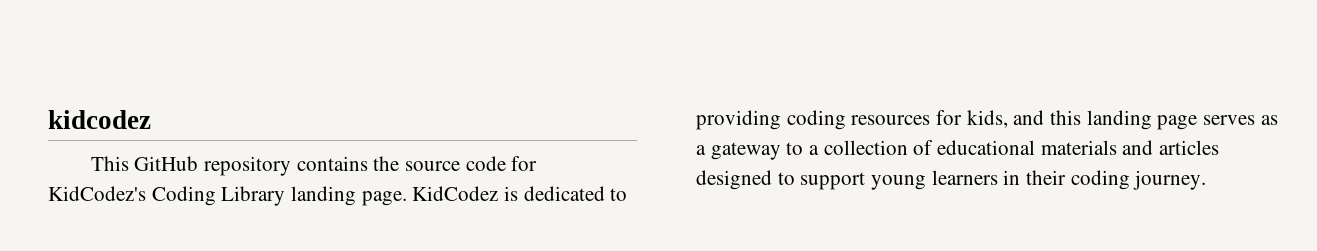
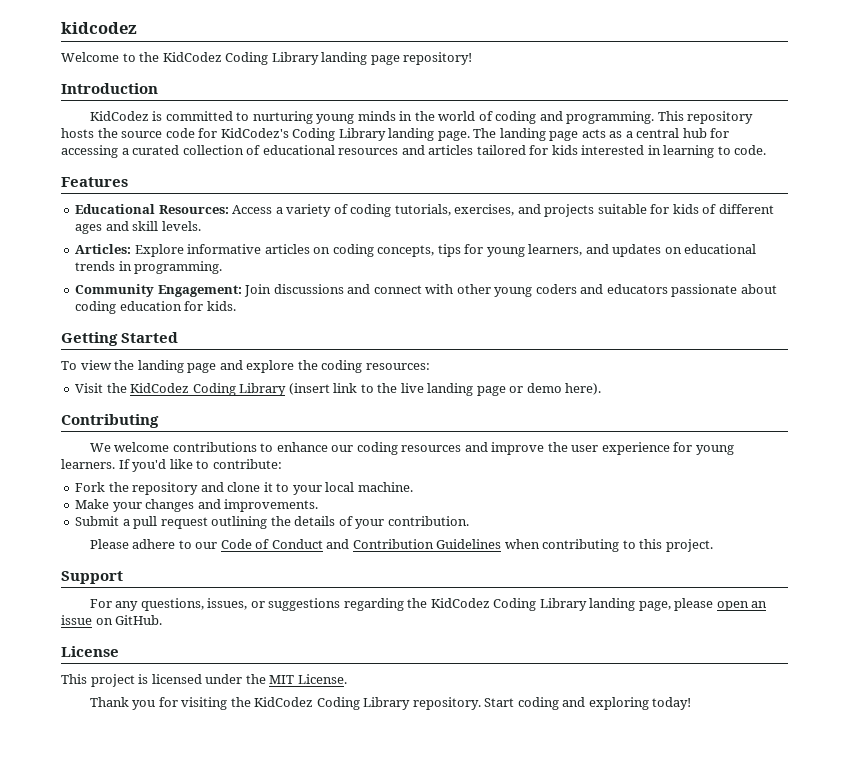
- This GitHub repository contains the source code for KidCodez's Coding Library landing page.
+ Welcome to the KidCodez Coding Library landing page repository!
+ Introduction
+ KidCodez is committed to nurturing young minds in the world of coding and programming. This repository hosts the source code for KidCodez's Coding Library landing page.
- KidCodez is dedicated to providing coding resources for kids, and this landing page serves as a gateway to a collection of educational materials and articles designed to support young learners in their coding journey.
+ The landing page acts as a central hub for accessing a curated collection of educational resources and articles tailored for kids interested in learning to code.
+ Features
+ Educational Resources: Access a variety of coding tutorials, exercises, and projects suitable for kids of different ages and skill levels.
+ Articles: Explore informative articles on coding concepts, tips for young learners, and updates on educational trends in programming.
+ Community Engagement: Join discussions and connect with other young coders and educators passionate about coding education for kids.
+ Getting Started
+ To view the landing page and explore the coding resources:
+ Visit the KidCodez Coding Library (insert link to the live landing page or demo here).
+ Contributing
+ We welcome contributions to enhance our coding resources and improve the user experience for young learners. If you'd like to contribute:
+ Fork the repository and clone it to your local machine.
+ Make your changes and improvements.
+ Submit a pull request outlining the details of your contribution.
+ Please adhere to our Code of Conduct and Contribution Guidelines when contributing to this project.
+ Support
+ For any questions, issues, or suggestions regarding the KidCodez Coding Library landing page, please open an issue on GitHub.
+ License
+ This project is licensed under the MIT License.
+ Thank you for visiting the KidCodez Coding Library repository. Start coding and exploring today!

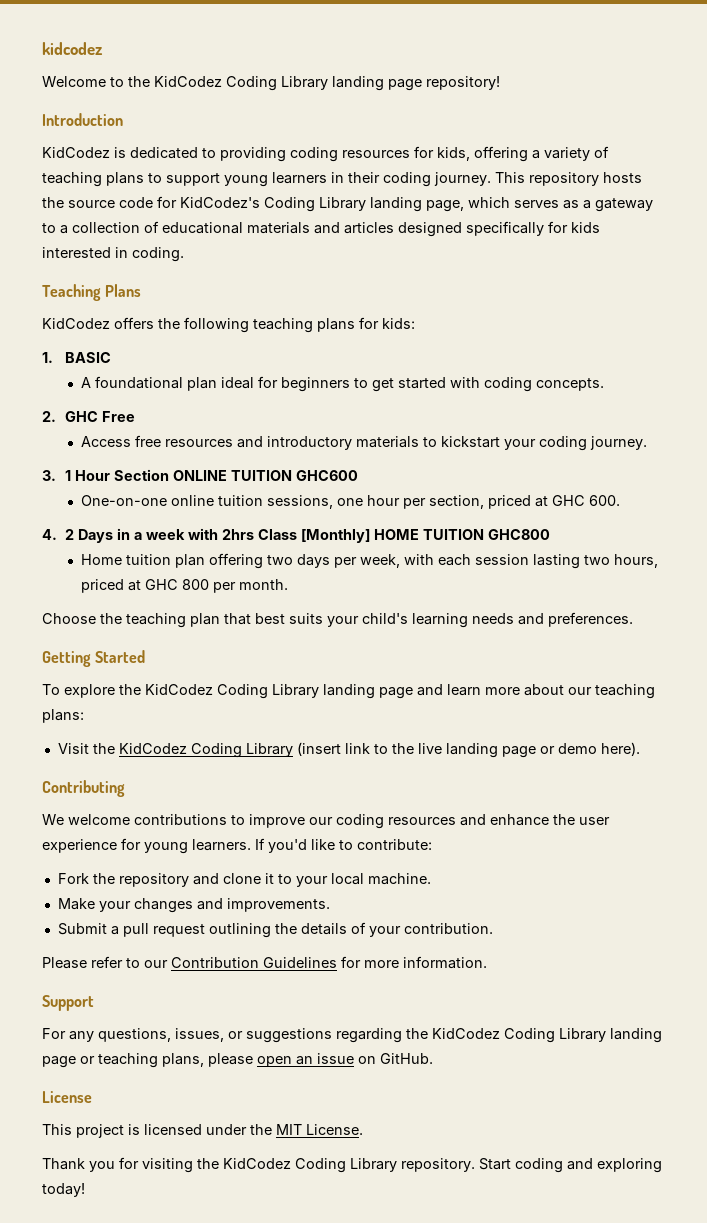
- KidCodez is committed to nurturing young minds in the world of coding and programming.
+ KidCodez is dedicated to providing coding resources for kids, offering a variety of teaching plans to support young learners in their coding journey.
- This repository hosts the source code for KidCodez's Coding Library landing page. The landing page acts as a central hub for accessing a curated collection of educational resources and articles tailored for kids interested in learning to code.
- Features
- Educational Resources: Access a variety of coding tutorials, exercises, and projects suitable for kids of different ages and skill levels.
- Articles: Explore informative articles on coding concepts, tips for young learners, and updates on educational trends in programming.
- Community Engagement: Join discussions and connect with other young coders and educators passionate about coding education for kids.
+ This repository hosts the source code for KidCodez's Coding Library landing page, which serves as a gateway to a collection of educational materials and articles designed specifically for kids interested in coding.
+ Teaching Plans
+ KidCodez offers the following teaching plans for kids:
+ 1. BASIC
+ A foundational plan ideal for beginners to get started with coding concepts.
+ 2. GHC Free
+ Access free resources and introductory materials to kickstart your coding journey.
+ 3. 1 Hour Section ONLINE TUITION GHC600
+ One-on-one online tuition sessions, one hour per section, priced at GHC 600.
+ 4. 2 Days in a week with 2hrs Class [Monthly] HOME TUITION GHC800
+ Home tuition plan offering two days per week, with each session lasting two hours, priced at GHC 800 per month.
+ Choose the teaching plan that best suits your child's learning needs and preferences.
  Getting Started
- To view the landing page and explore the coding resources:
+ To explore the KidCodez Coding Library landing page and learn more about our teaching plans:
- We welcome contributions to enhance our coding resources and improve the user experience for young learners.
+ We welcome contributions to improve our coding resources and enhance the user experience for young learners.
- Please adhere to our Code of Conduct and Contribution Guidelines when contributing to this project.
+ Please refer to our Contribution Guidelines for more information.
- For any questions, issues, or suggestions regarding the KidCodez Coding Library landing page, please open an issue on GitHub.
+ For any questions, issues, or suggestions regarding the KidCodez Coding Library landing page or teaching plans, please open an issue on GitHub.

